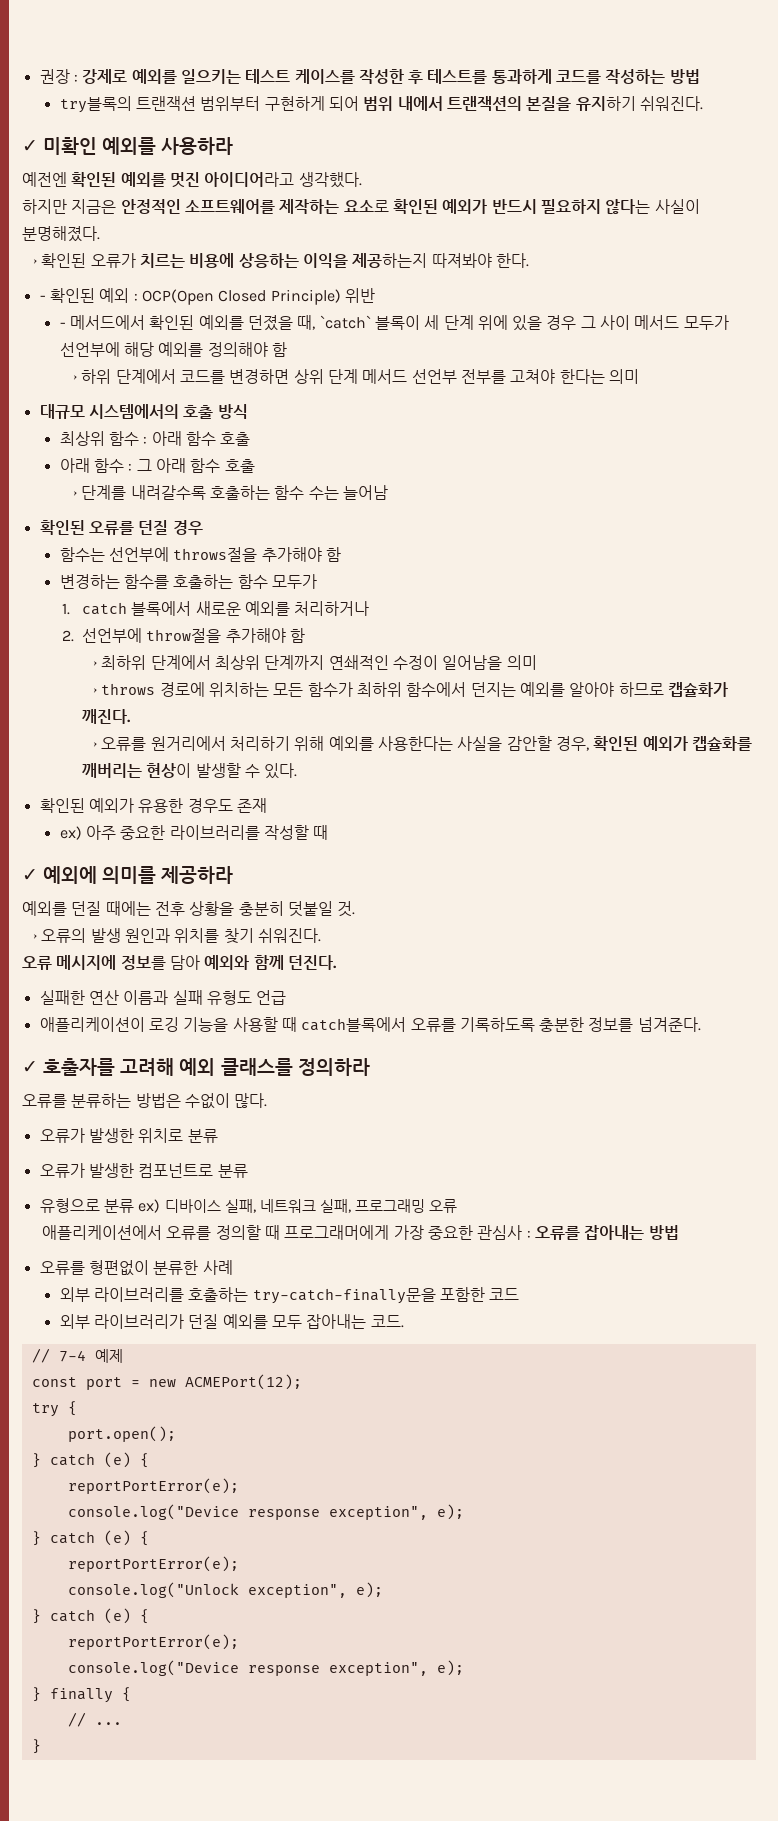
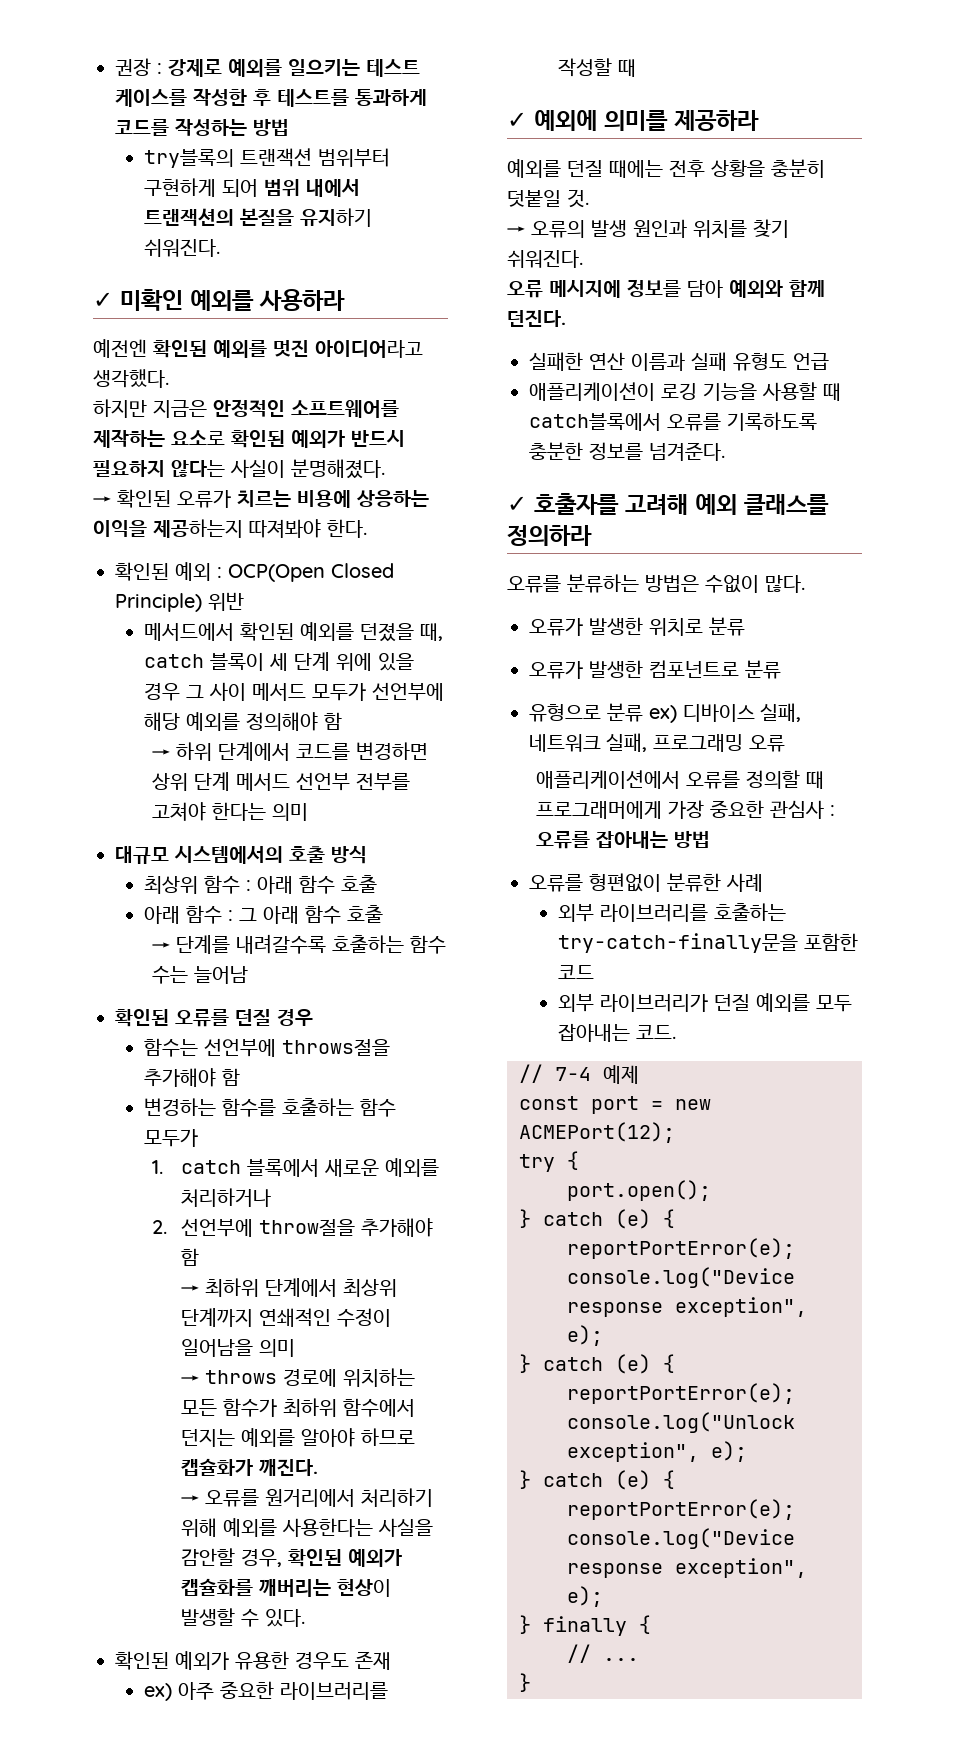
- - 확인된 예외 : OCP(Open Closed Principle) 위반
+ 확인된 예외 : OCP(Open Closed Principle) 위반
- - 메서드에서 확인된 예외를 던졌을 때, `catch` 블록이 세 단계 위에 있을 경우 그 사이 메서드 모두가 선언부에 해당 예외를 정의해야 함
+ 메서드에서 확인된 예외를 던졌을 때, catch 블록이 세 단계 위에 있을 경우 그 사이 메서드 모두가 선언부에 해당 예외를 정의해야 함

